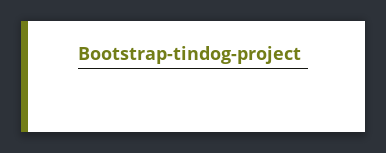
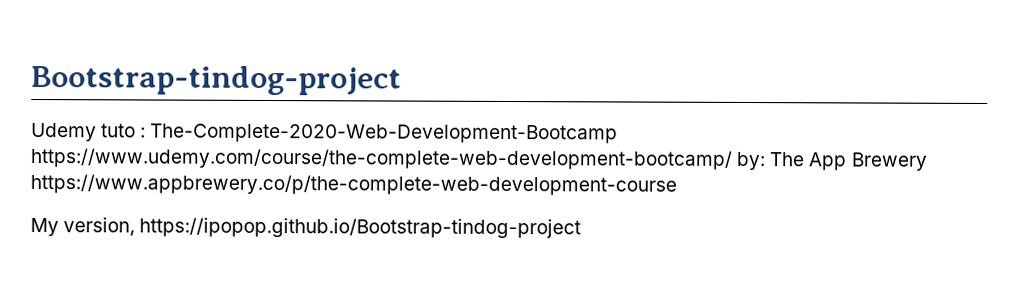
+ Udemy tuto : The-Complete-2020-Web-Development-Bootcamp https://www.udemy.com/course/the-complete-web-development-bootcamp/ by: The App Brewery https://www.appbrewery.co/p/the-complete-web-development-course
+ My version, https://ipopop.github.io/Bootstrap-tindog-project

